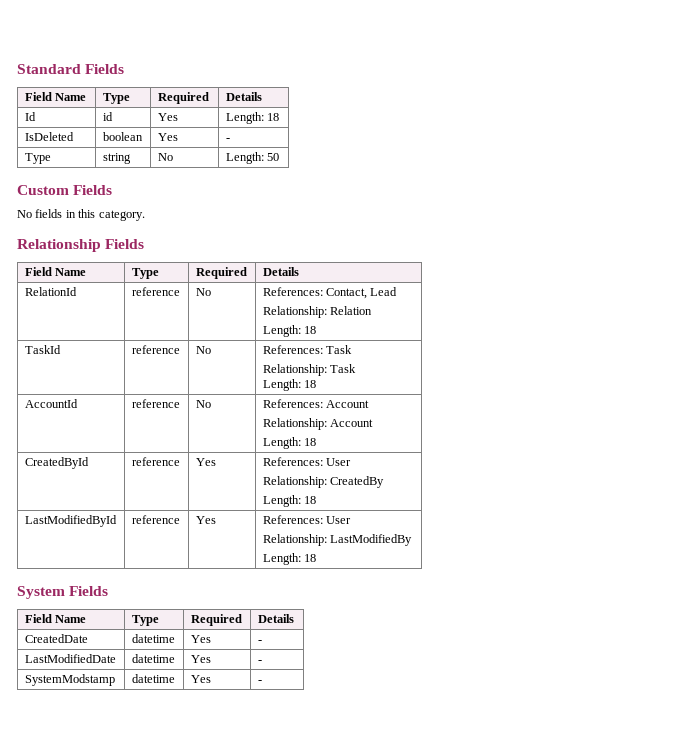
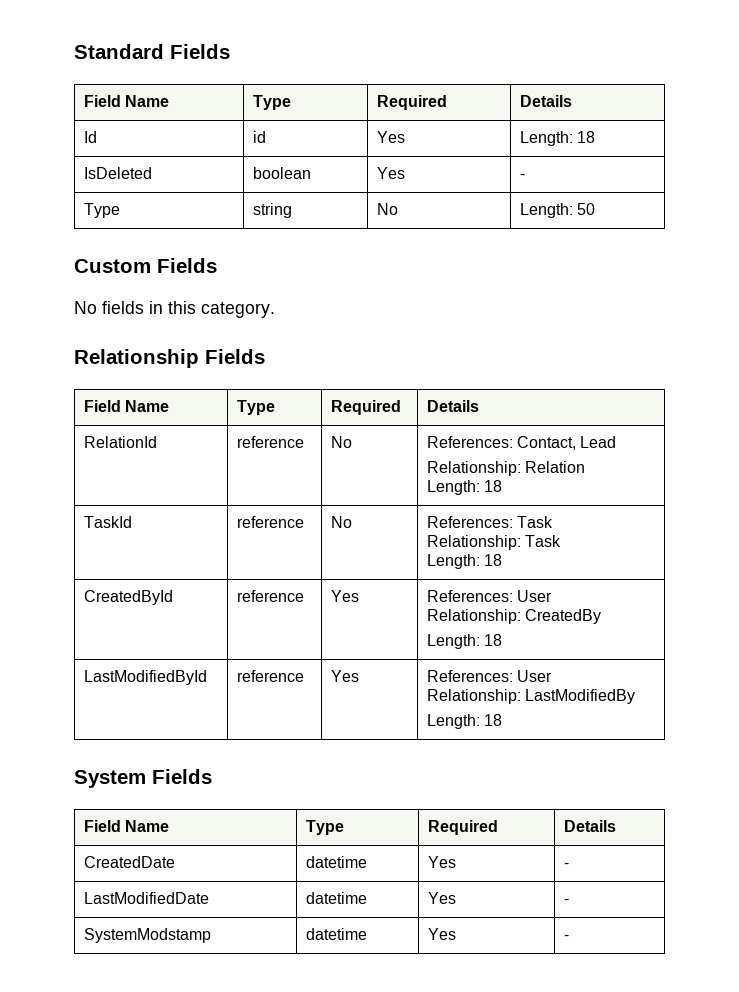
- AccountId | reference | No | References: Account
- Relationship: Account
- Length: 18

